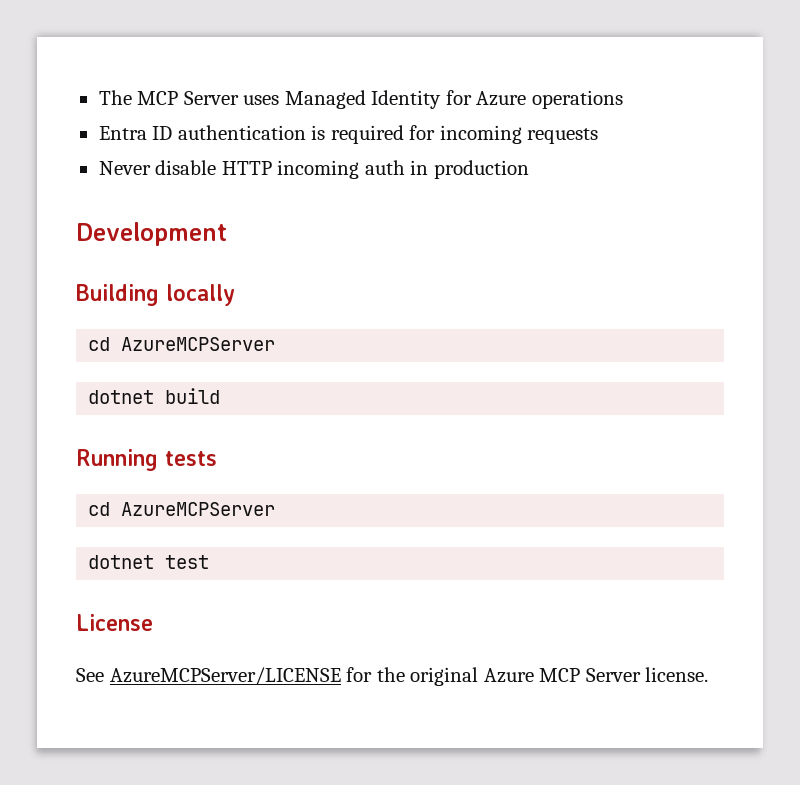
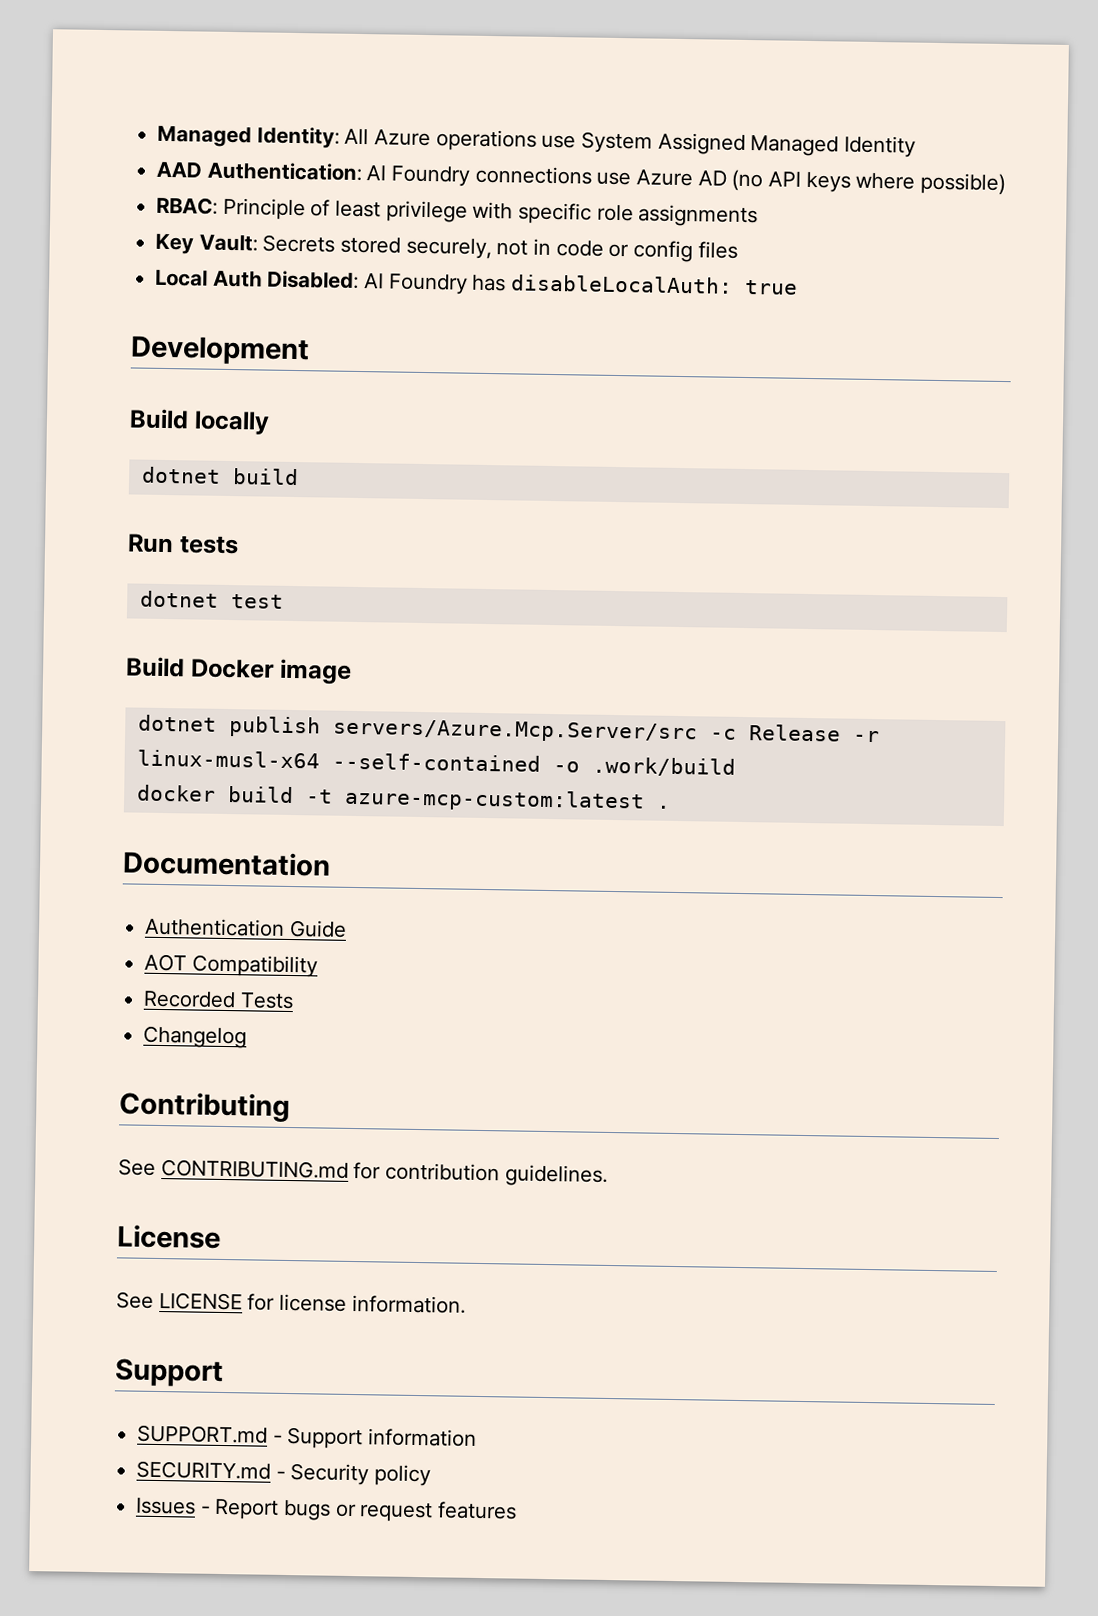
- The MCP Server uses Managed Identity for Azure operations
- Entra ID authentication is required for incoming requests
- Never disable HTTP incoming auth in production
+ Managed Identity: All Azure operations use System Assigned Managed Identity
+ AAD Authentication: AI Foundry connections use Azure AD (no API keys where possible)
+ RBAC: Principle of least privilege with specific role assignments
+ Key Vault: Secrets stored securely, not in code or config files
+ Local Auth Disabled: AI Foundry has disableLocalAuth: true
- Building locally
- cd AzureMCPServer
+ Build locally
- Running tests
- cd AzureMCPServer
+ Run tests
+ Build Docker image
+ dotnet publish servers/Azure.Mcp.Server/src -c Release -r linux-musl-x64 --self-contained -o .work/build
+ docker build -t azure-mcp-custom:latest .
+ Documentation
+ Authentication Guide
+ AOT Compatibility
+ Recorded Tests
+ Changelog
+ Contributing
+ See CONTRIBUTING.md for contribution guidelines.
  License
- See AzureMCPServer/LICENSE for the original Azure MCP Server license.
+ See LICENSE for license information.
+ Support
+ SUPPORT.md - Support information
+ SECURITY.md - Security policy
+ Issues - Report bugs or request features

